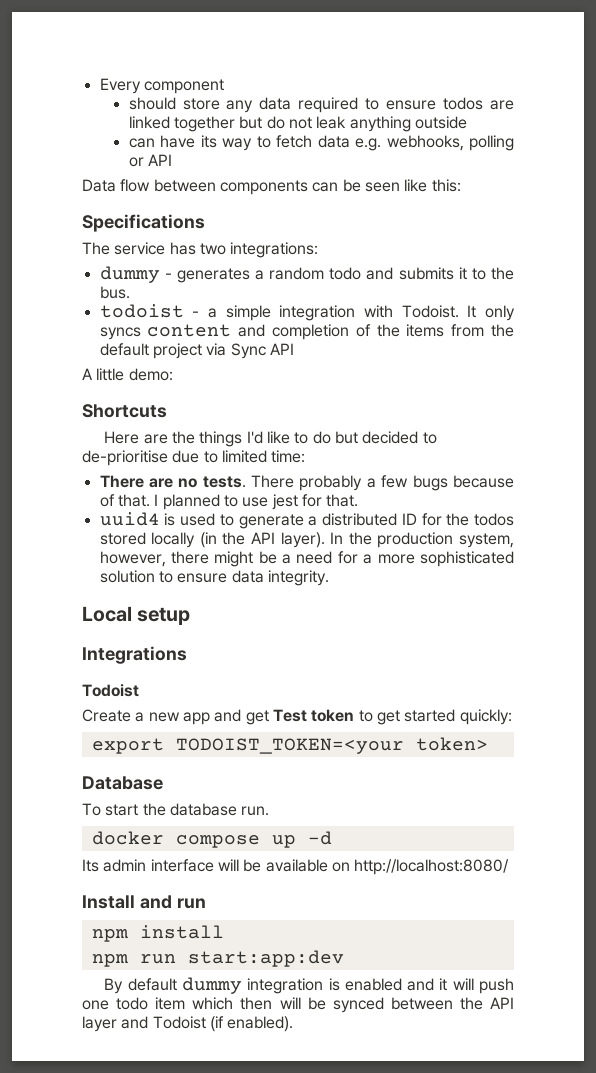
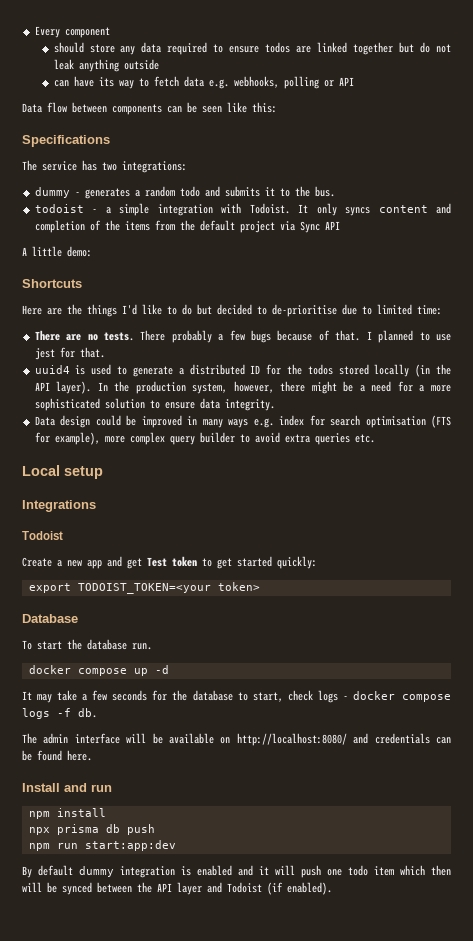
+ Data design could be improved in many ways e.g. index for search optimisation (FTS for example), more complex query builder to avoid extra queries etc.
- Its admin interface will be available on http://localhost:8080/
+ It may take a few seconds for the database to start, check logs - docker compose logs -f db.
+ The admin interface will be available on http://localhost:8080/ and credentials can be found here.
+ npx prisma db push

